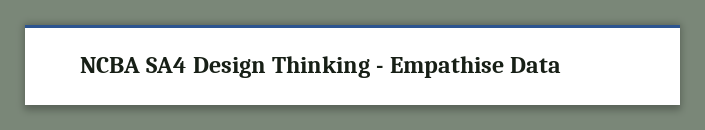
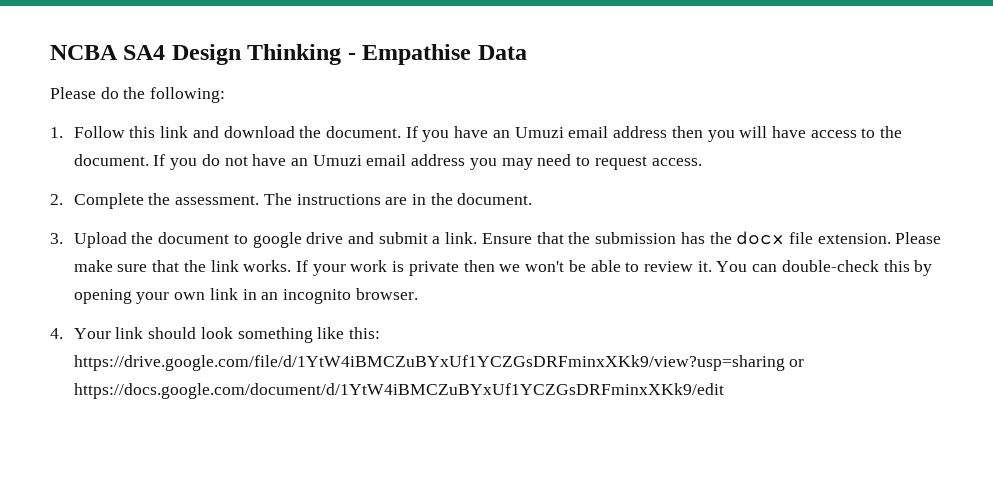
+ Please do the following:
+ 1. Follow this link and download the document. If you have an Umuzi email address then you will have access to the document. If you do not have an Umuzi email address you may need to request access.
+ 2. Complete the assessment. The instructions are in the document.
+ 3. Upload the document to google drive and submit a link. Ensure that the submission has the docx file extension. Please make sure that the link works. If your work is private then we won't be able to review it. You can double-check this by opening your own link in an incognito browser.
+ 4. Your link should look something like this: https://drive.google.com/file/d/1YtW4iBMCZuBYxUf1YCZGsDRFminxXKk9/view?usp=sharing or https://docs.google.com/document/d/1YtW4iBMCZuBYxUf1YCZGsDRFminxXKk9/edit

